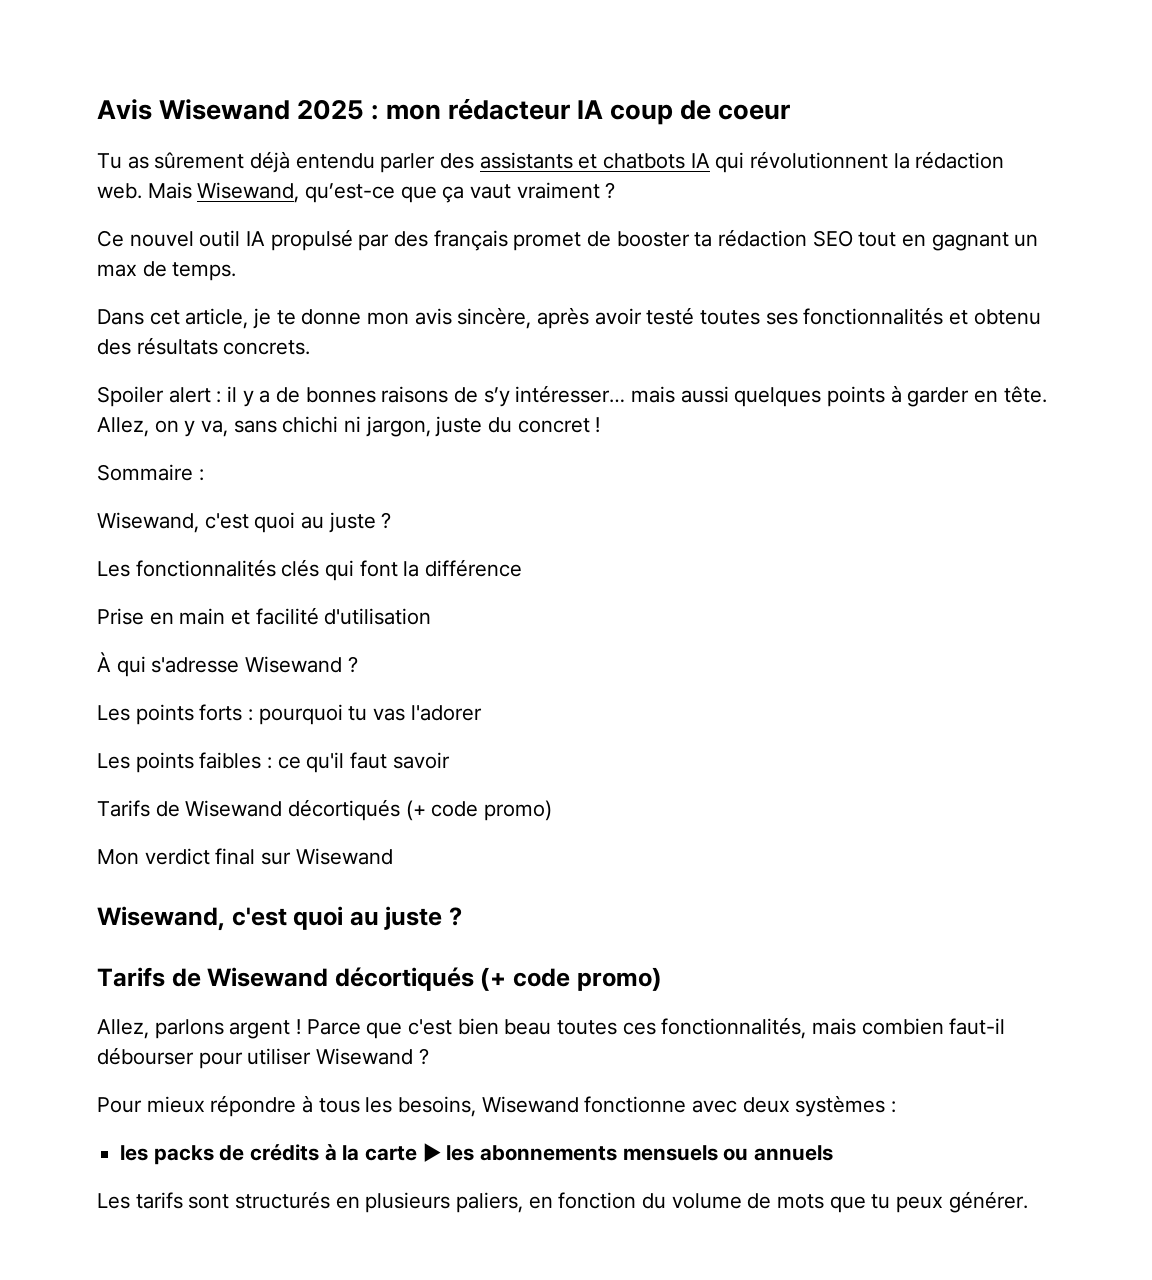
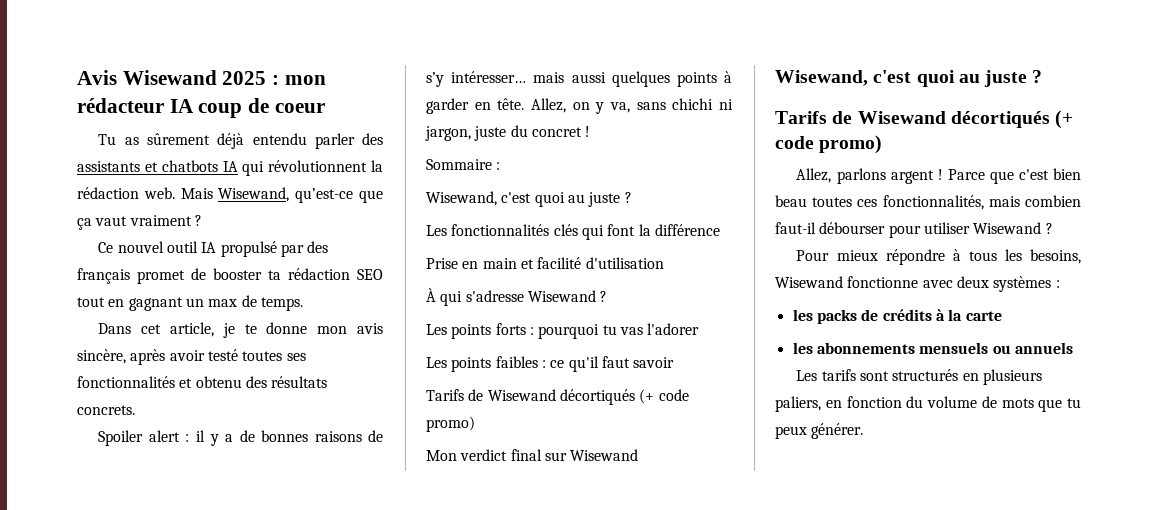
- les packs de crédits à la carte ▶ les abonnements mensuels ou annuels
+ les packs de crédits à la carte
+ les abonnements mensuels ou annuels

